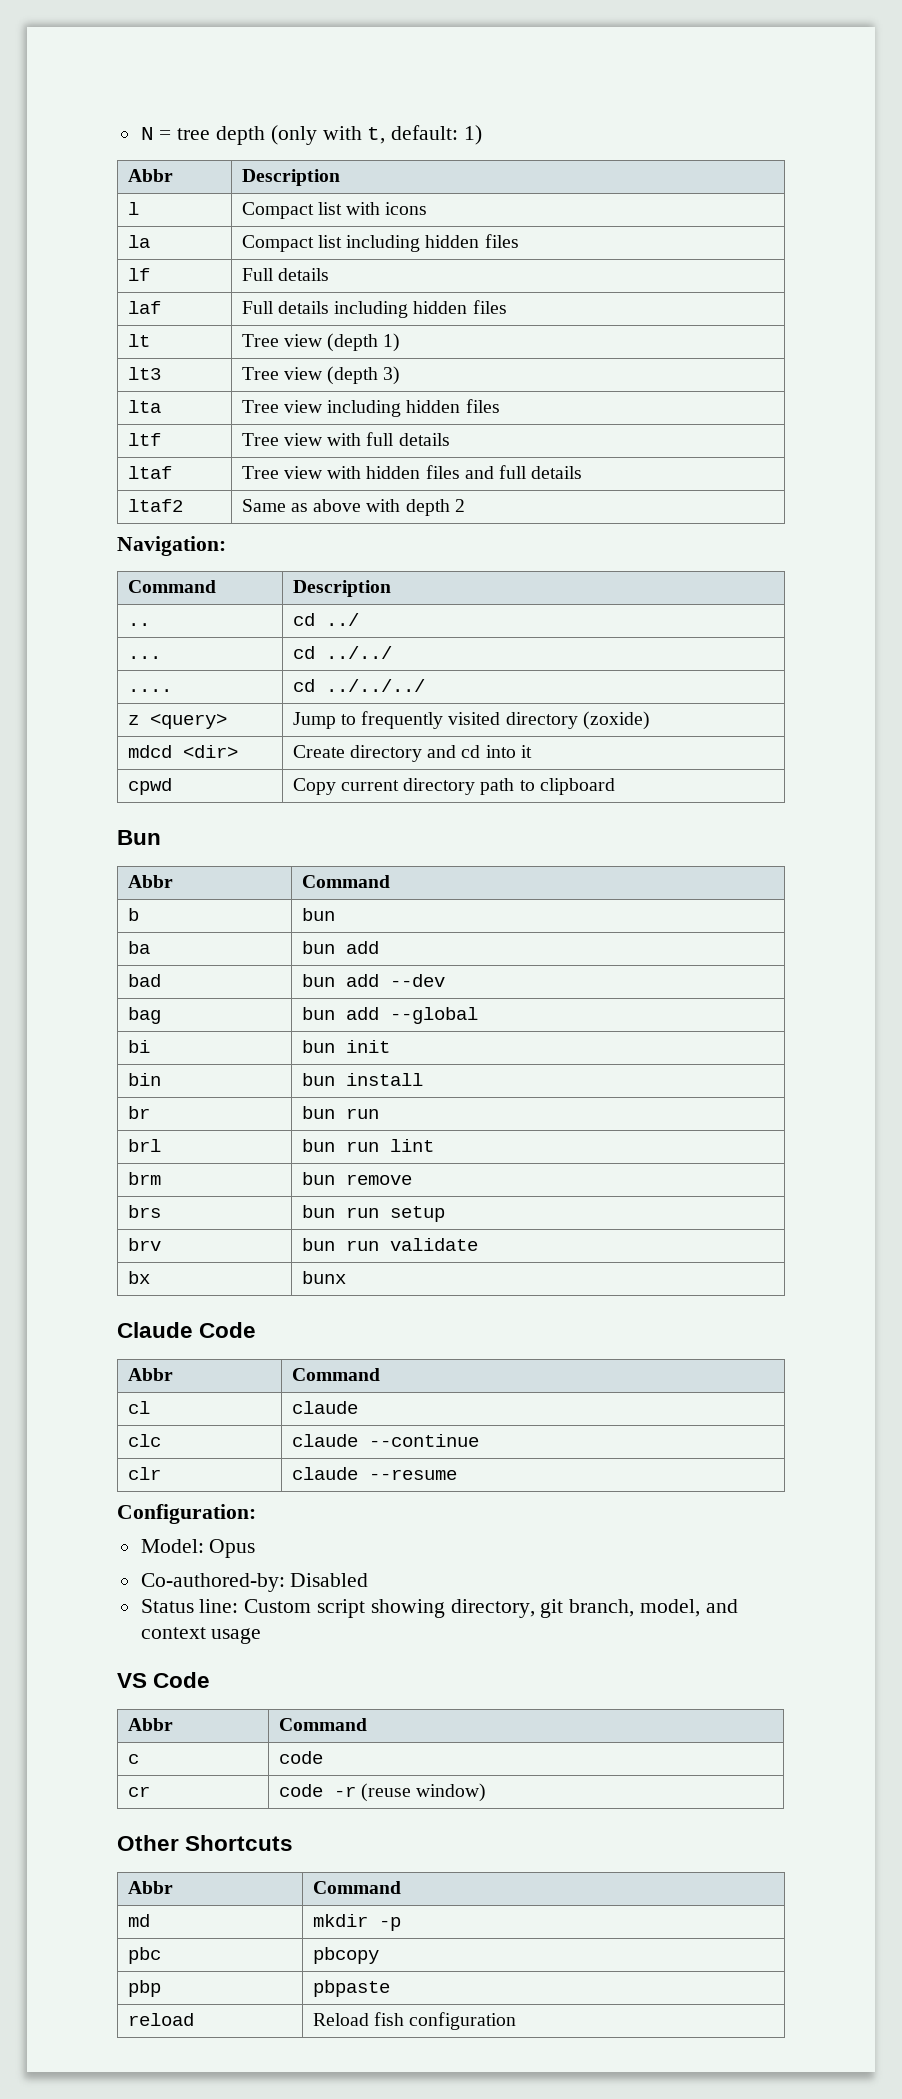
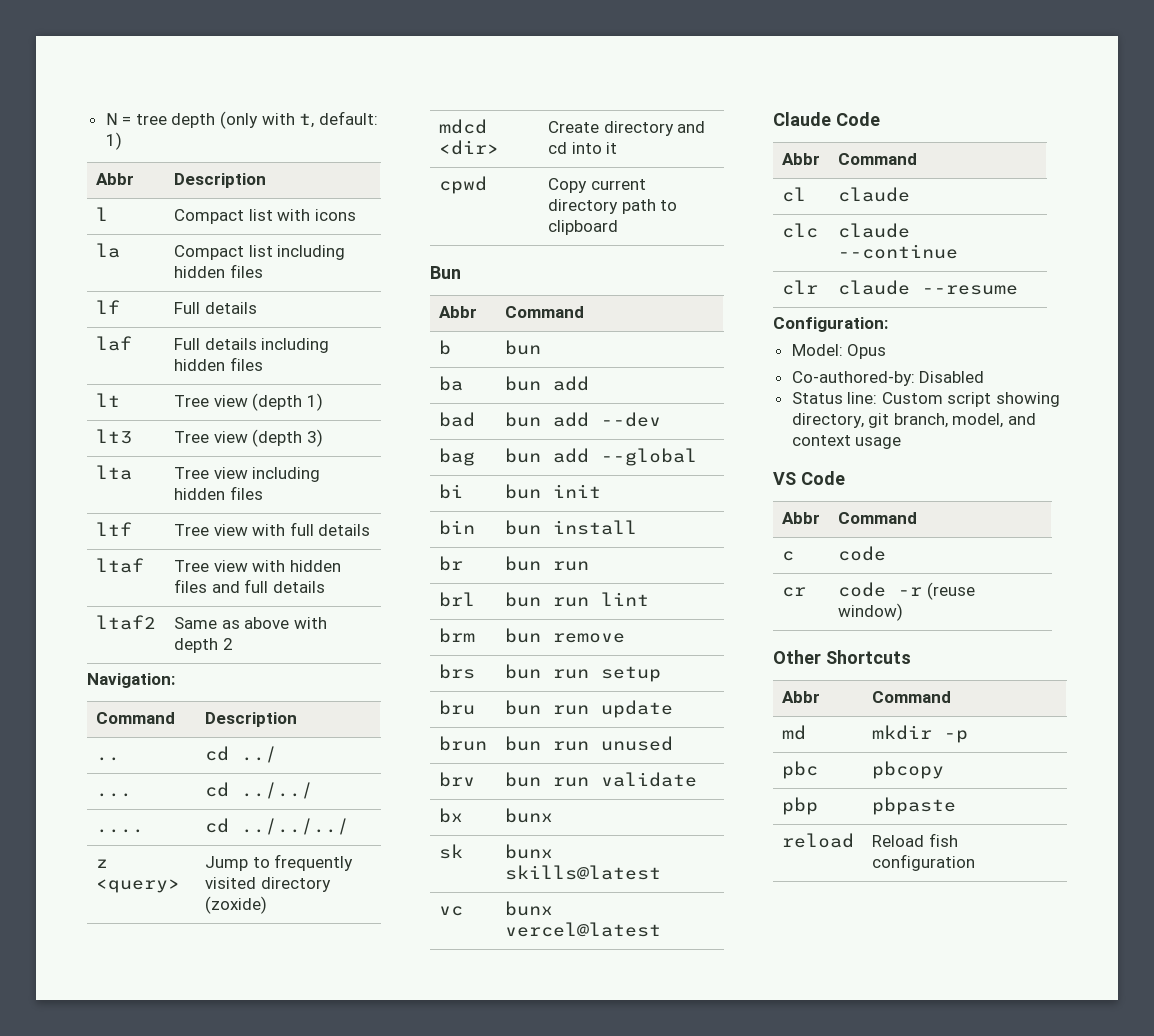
+ bru | bun run update
+ brun | bun run unused
+ sk | bunx skills@latest
+ vc | bunx vercel@latest

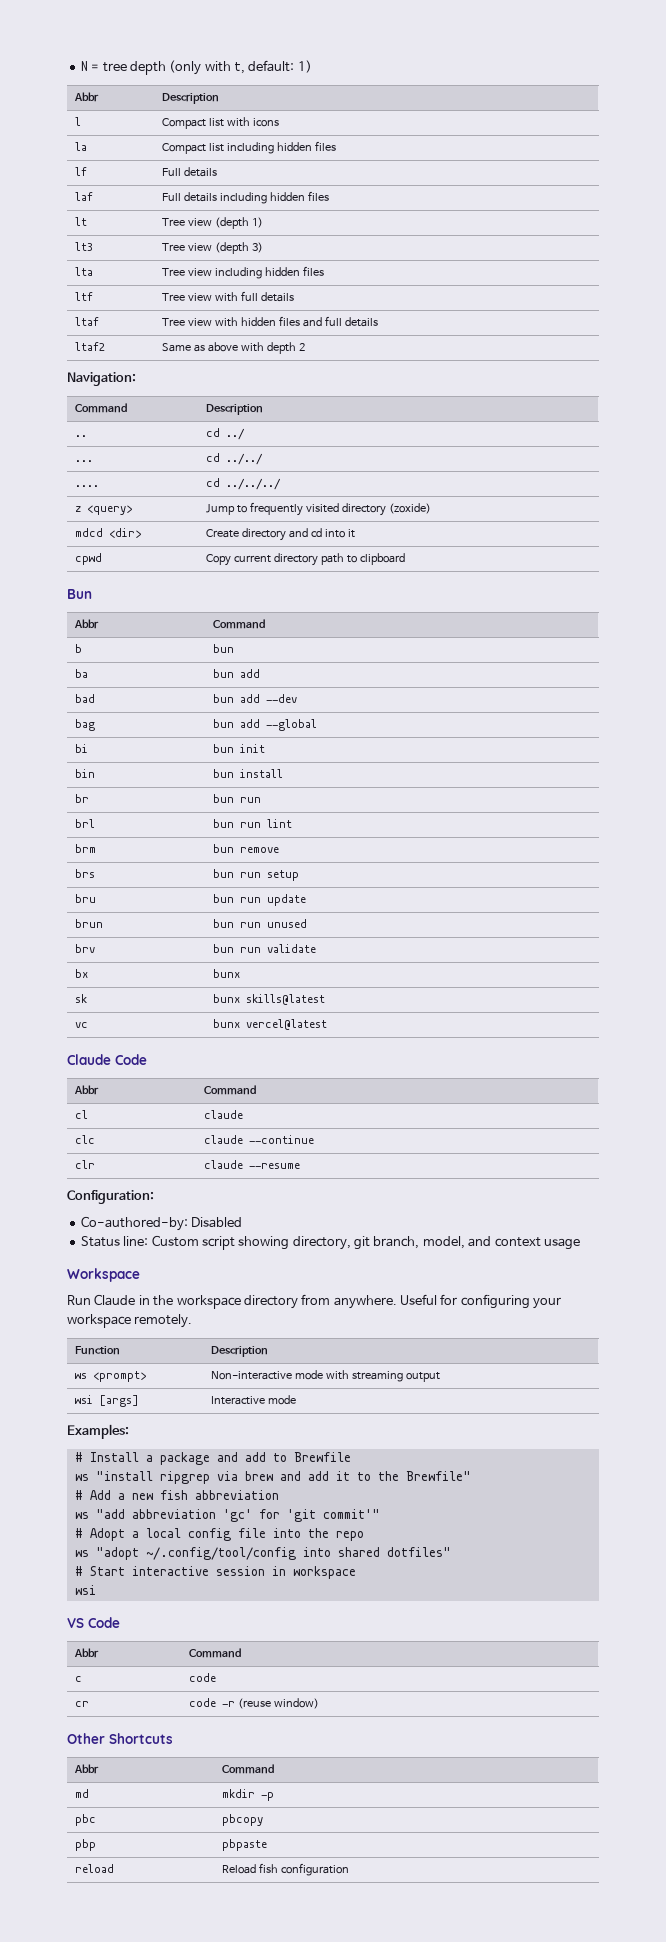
- Model: Opus
+ Workspace
+ Run Claude in the workspace directory from anywhere. Useful for configuring your workspace remotely.
+ Function | Description
+ ws <prompt> | Non-interactive mode with streaming output
+ wsi [args] | Interactive mode
+ Examples:
+ # Install a package and add to Brewfile
+ ws "install ripgrep via brew and add it to the Brewfile"
+ # Add a new fish abbreviation
+ ws "add abbreviation 'gc' for 'git commit'"
+ # Adopt a local config file into the repo
+ ws "adopt ~/.config/tool/config into shared dotfiles"
+ # Start interactive session in workspace
+ wsi

